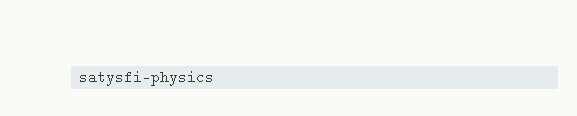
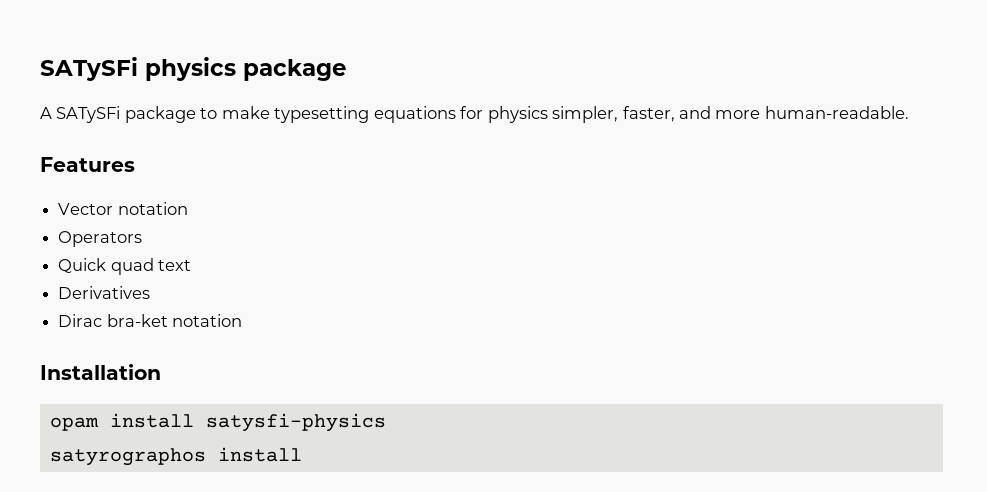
- satysfi-physics
+ SATySFi physics package
+ A SATySFi package to make typesetting equations for physics simpler, faster, and more human-readable.
+ Features
+ Vector notation
+ Operators
+ Quick quad text
+ Derivatives
+ Dirac bra-ket notation
+ Installation
+ opam install satysfi-physics
+ satyrographos install

